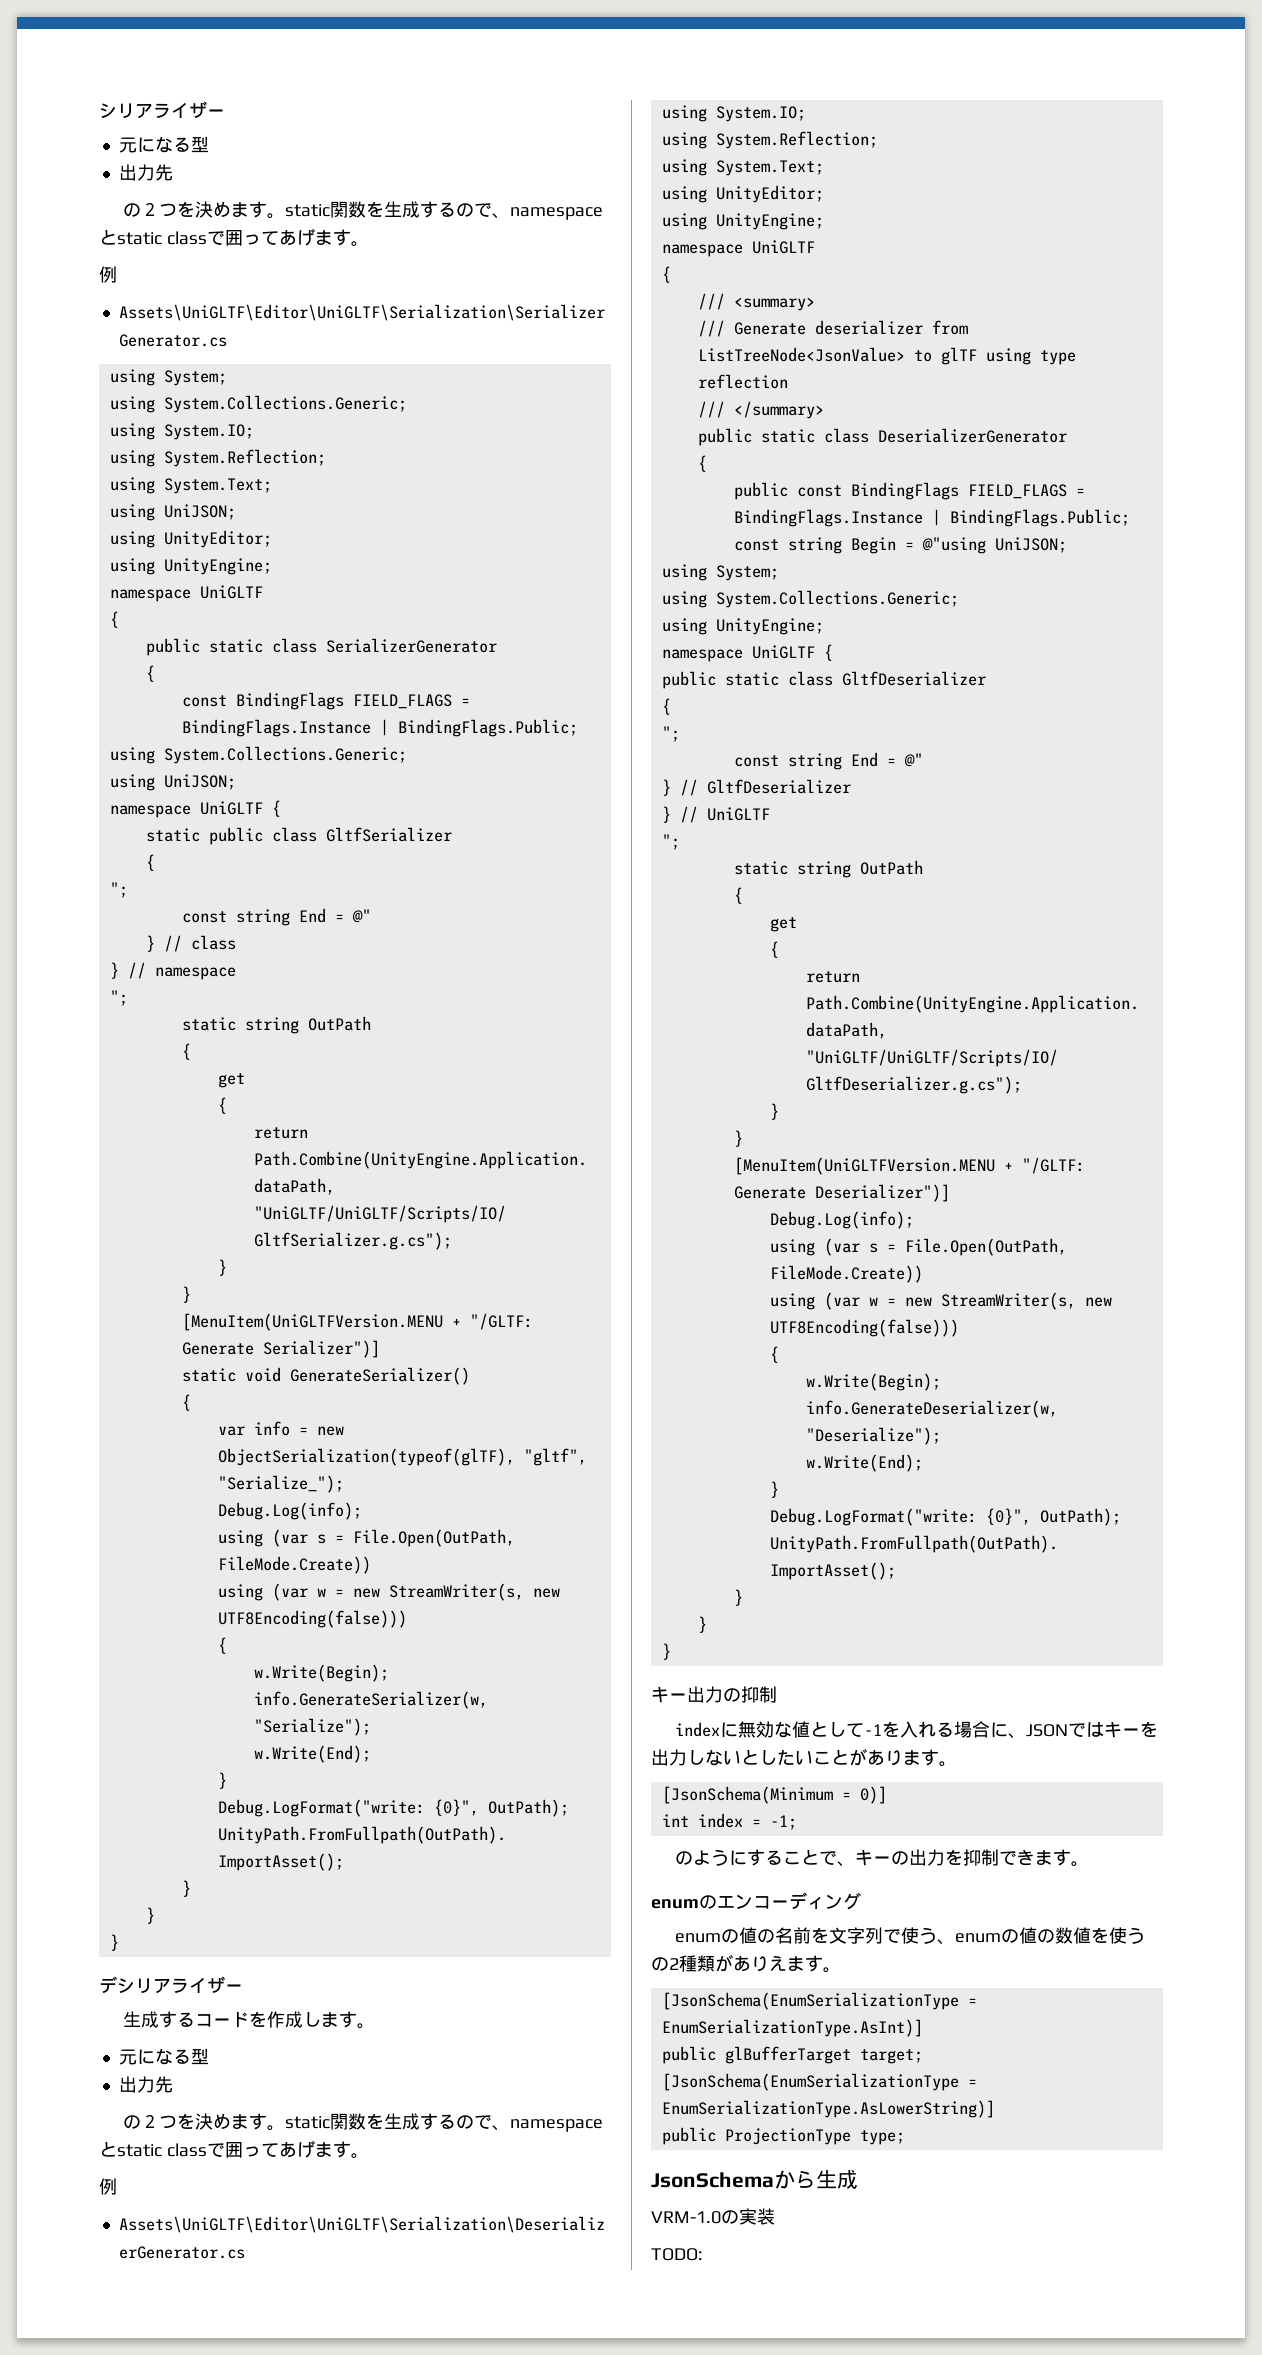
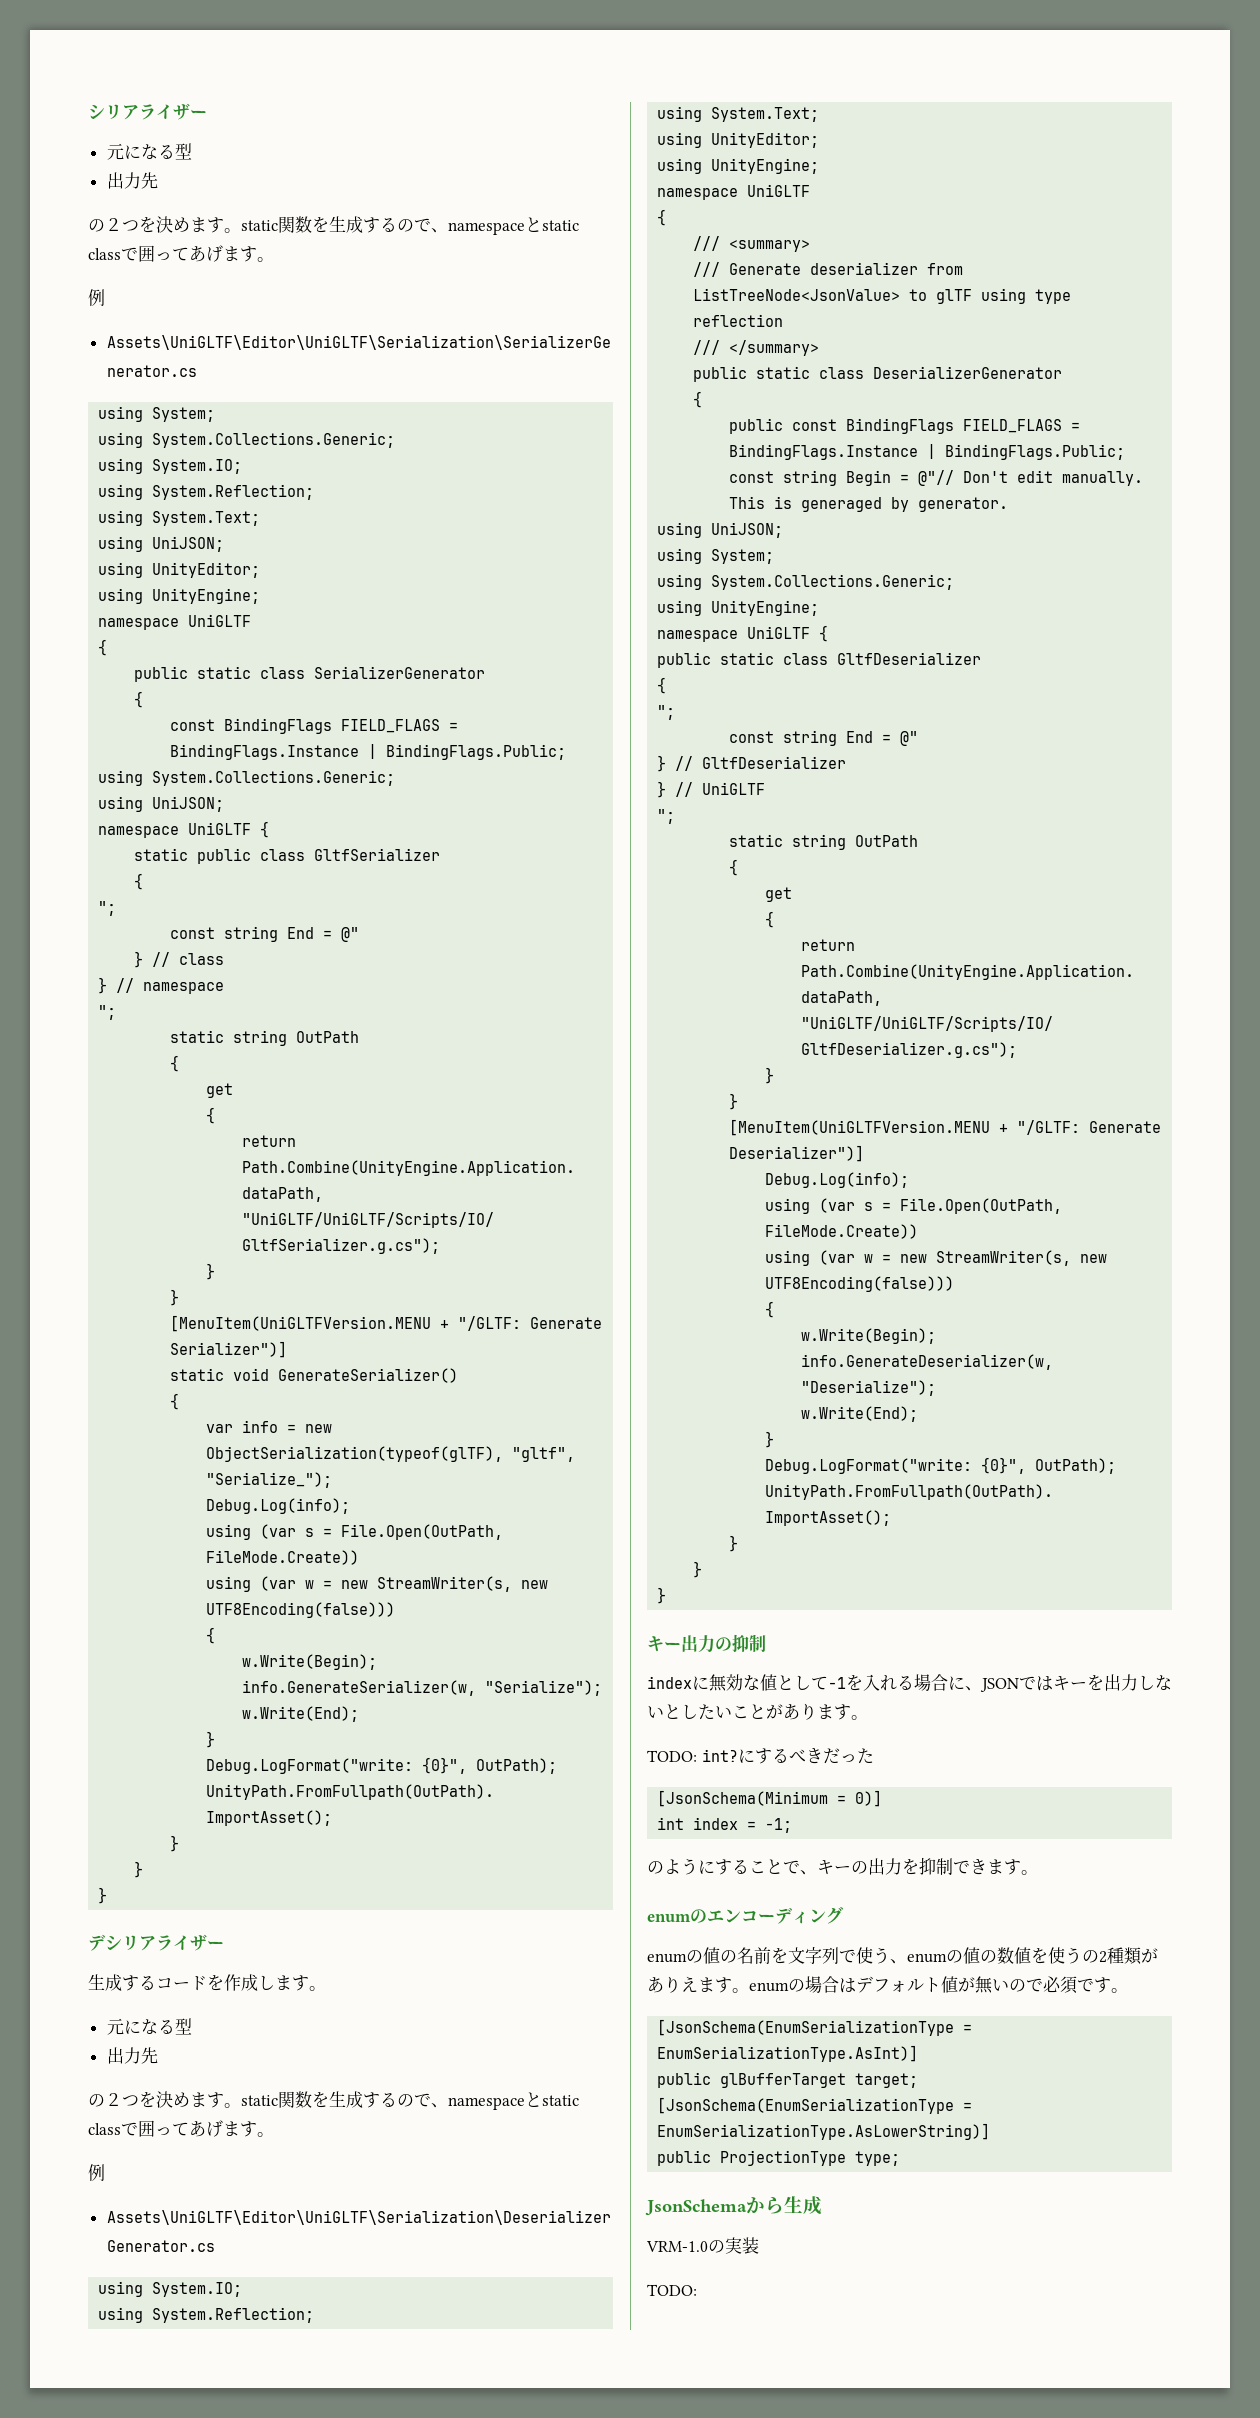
- const string Begin = @"using UniJSON;
+ const string Begin = @"// Don't edit manually. This is generaged by generator.
+ using UniJSON;
+ TODO: int?にするべきだった
- enumの値の名前を文字列で使う、enumの値の数値を使うの2種類がありえます。
+ enumの値の名前を文字列で使う、enumの値の数値を使うの2種類がありえます。enumの場合はデフォルト値が無いので必須です。

